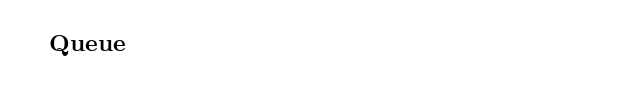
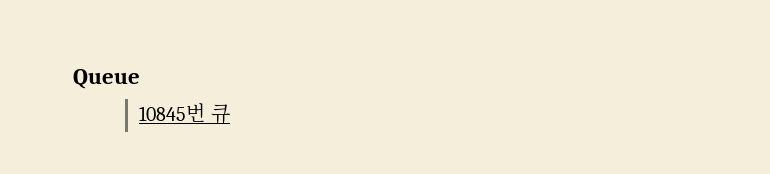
+ 10845번 큐

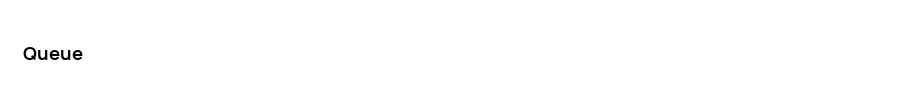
- 10845번 큐

